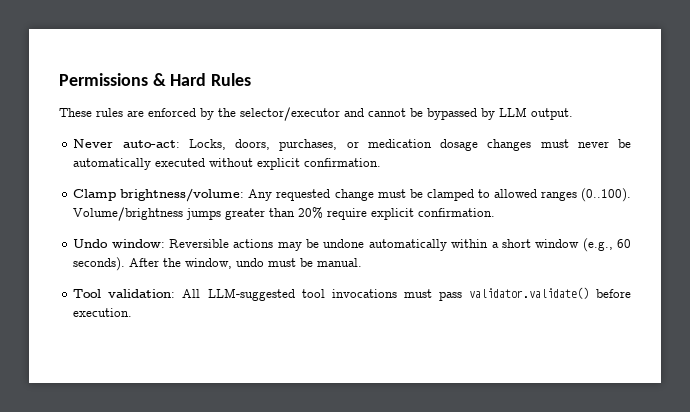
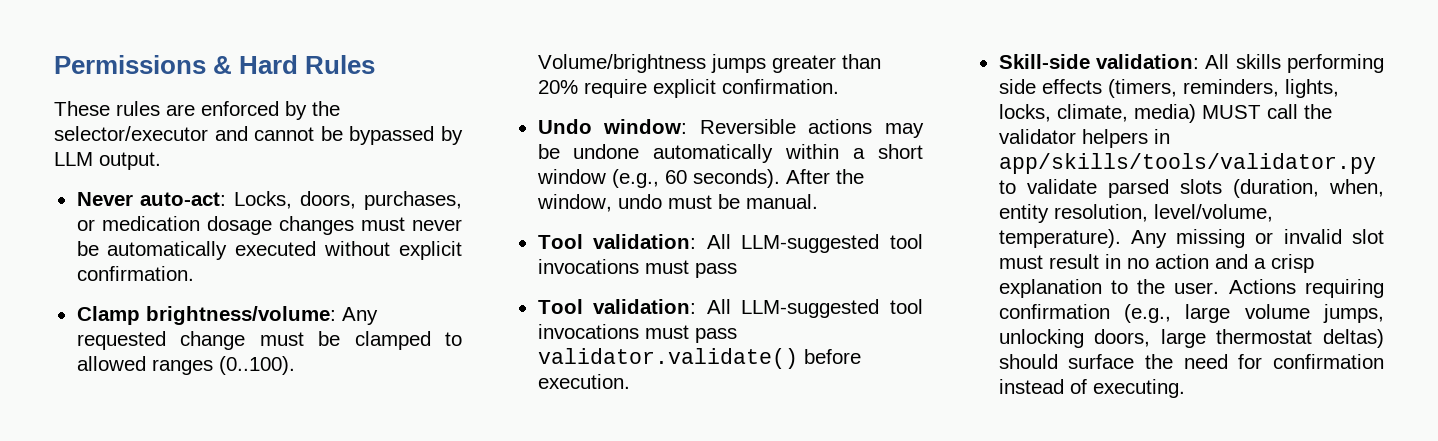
  After the window, undo must be manual.
+ Tool validation: All LLM-suggested tool invocations must pass
  Tool validation: All LLM-suggested tool invocations must pass validator.validate() before execution.
+ Skill-side validation: All skills performing side effects (timers, reminders, lights, locks, climate, media) MUST call the validator helpers in app/skills/tools/validator.py to validate parsed slots (duration, when, entity resolution, level/volume, temperature). Any missing or invalid slot must result in no action and a crisp explanation to the user. Actions requiring confirmation (e.g., large volume jumps, unlocking doors, large thermostat deltas) should surface the need for confirmation instead of executing.

